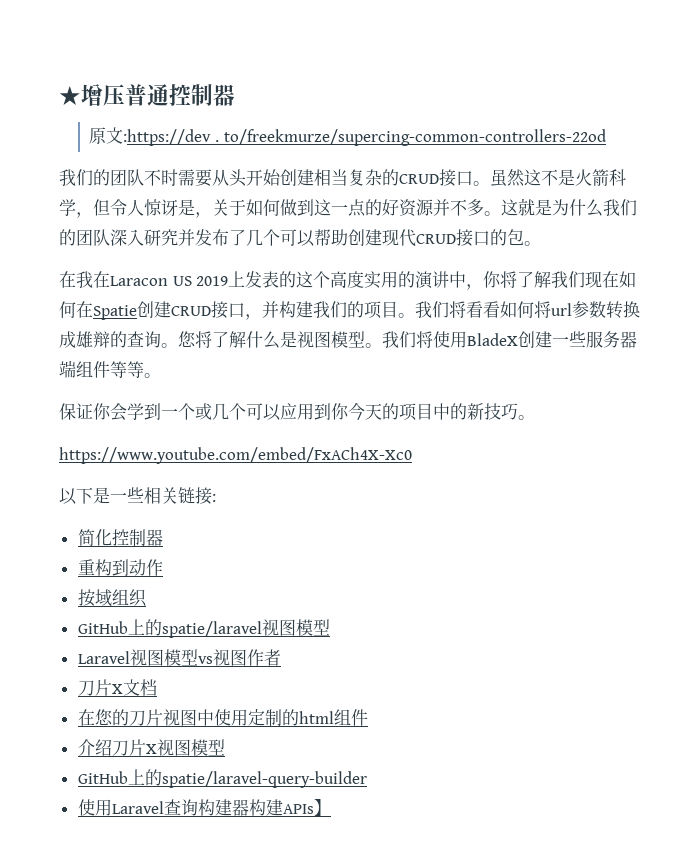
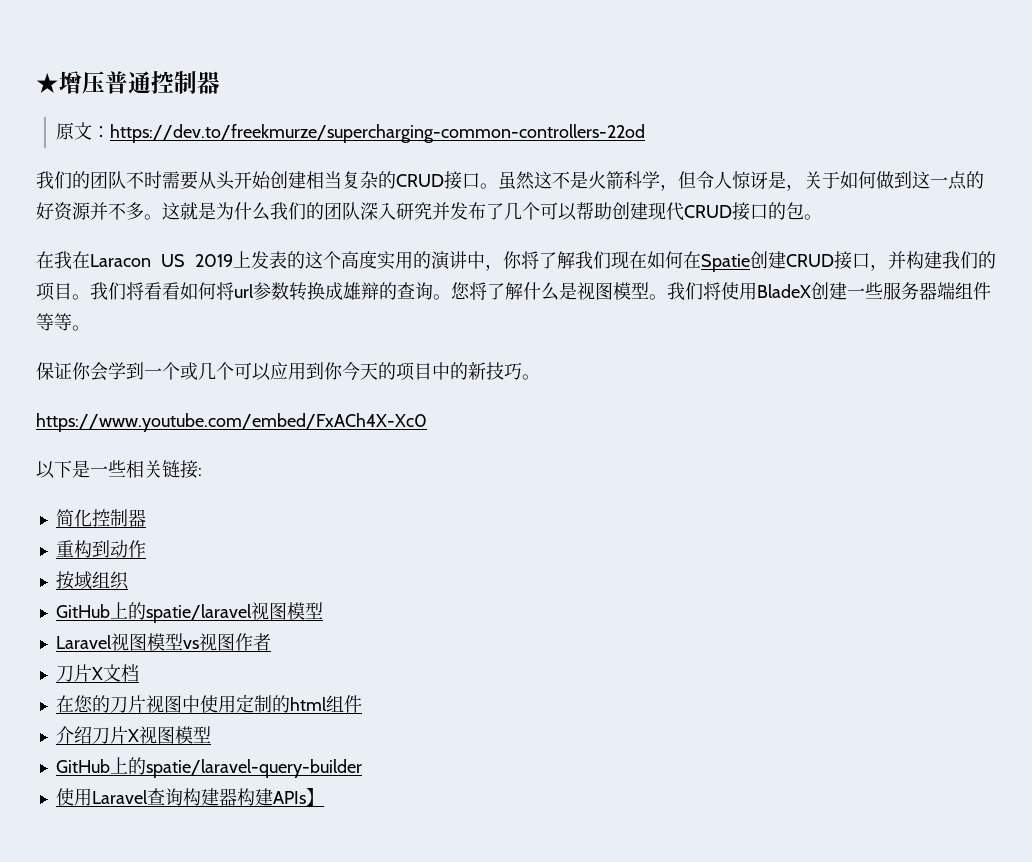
- 原文:https://dev . to/freekmurze/supercing-common-controllers-22od
+ 原文：https://dev.to/freekmurze/supercharging-common-controllers-22od

